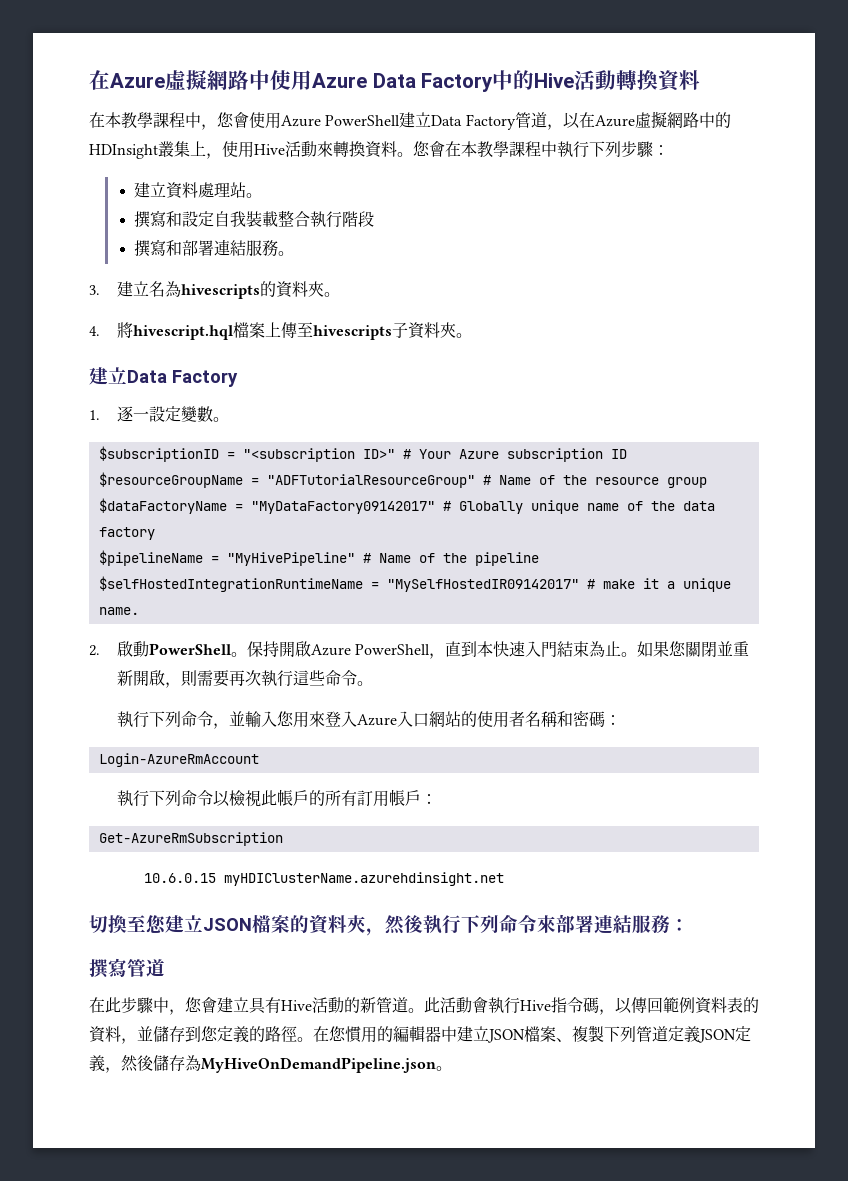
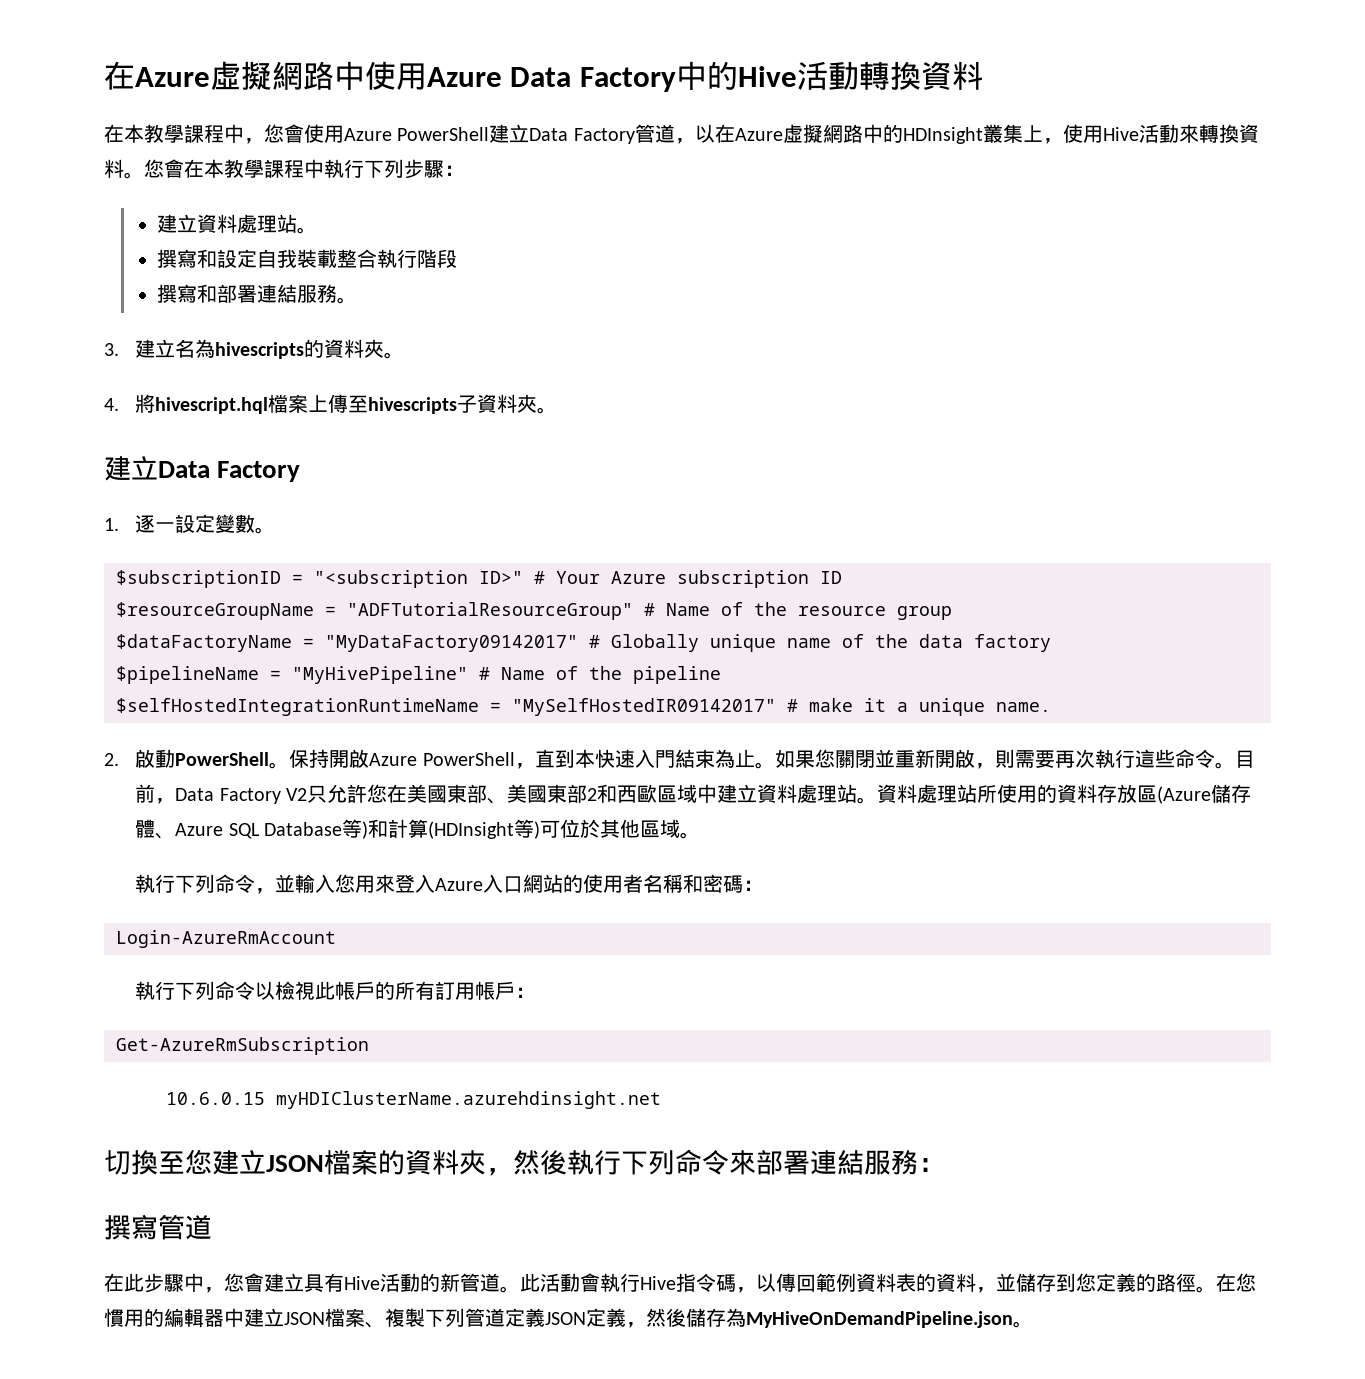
+ 目前，Data Factory V2只允許您在美國東部、美國東部2和西歐區域中建立資料處理站。資料處理站所使用的資料存放區(Azure儲存體、Azure SQL Database等)和計算(HDInsight等)可位於其他區域。

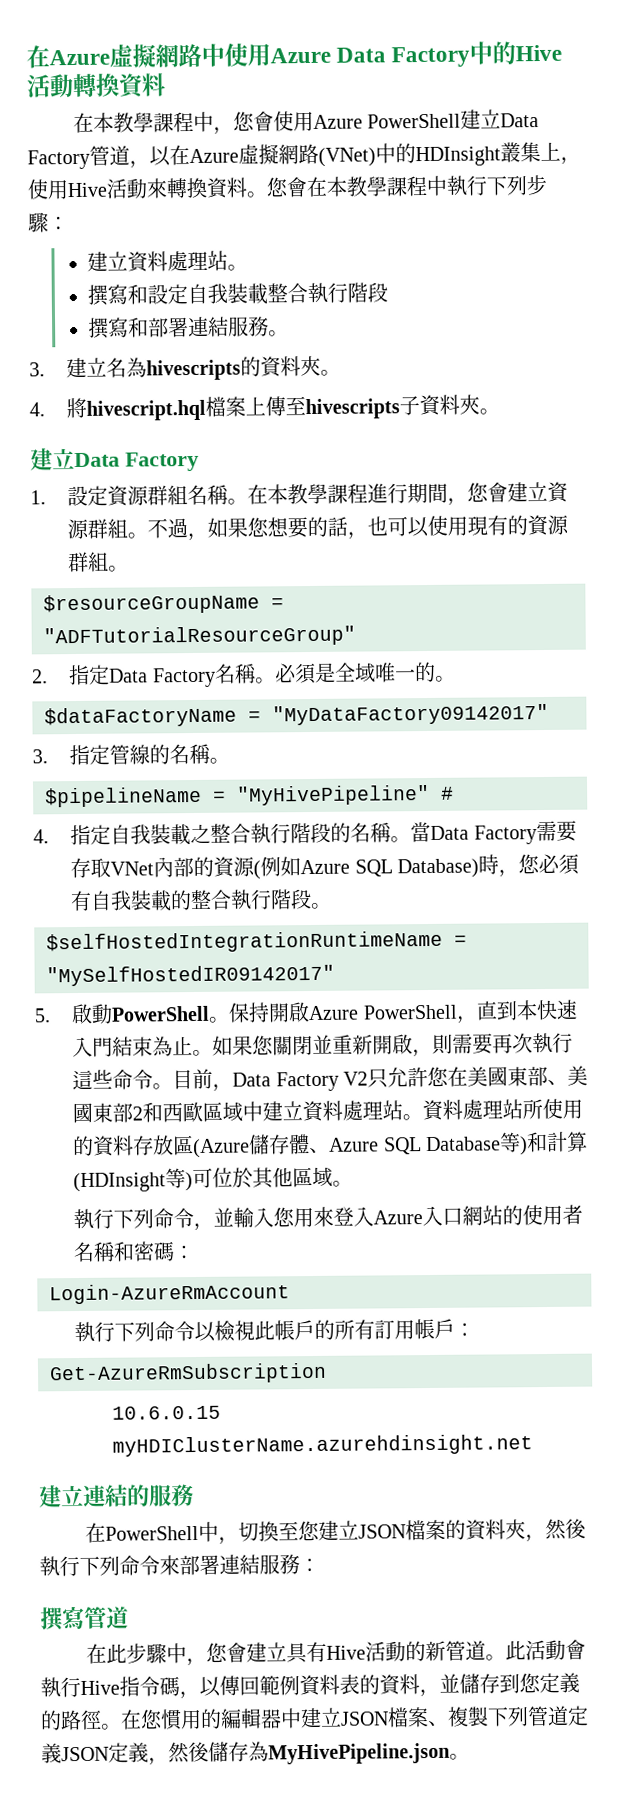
- 在本教學課程中，您會使用Azure PowerShell建立Data Factory管道，以在Azure虛擬網路中的HDInsight叢集上，使用Hive活動來轉換資料。
+ 在本教學課程中，您會使用Azure PowerShell建立Data Factory管道，以在Azure虛擬網路(VNet)中的HDInsight叢集上，使用Hive活動來轉換資料。
- 1.逐一設定變數。
- $subscriptionID = "<subscription ID>" # Your Azure subscription ID
- $resourceGroupName = "ADFTutorialResourceGroup" # Name of the resource group
- $dataFactoryName = "MyDataFactory09142017" # Globally unique name of the data factory
- $pipelineName = "MyHivePipeline" # Name of the pipeline
- $selfHostedIntegrationRuntimeName = "MySelfHostedIR09142017" # make it a unique name.
- 2.啟動PowerShell。
+ 1.設定資源群組名稱。在本教學課程進行期間，您會建立資源群組。不過，如果您想要的話，也可以使用現有的資源群組。
+ $resourceGroupName = "ADFTutorialResourceGroup"
+ 2.指定Data Factory名稱。必須是全域唯一的。
+ $dataFactoryName = "MyDataFactory09142017"
+ 3.指定管線的名稱。
+ $pipelineName = "MyHivePipeline" #
+ 4.指定自我裝載之整合執行階段的名稱。當Data Factory需要存取VNet內部的資源(例如Azure SQL Database)時，您必須有自我裝載的整合執行階段。
+ $selfHostedIntegrationRuntimeName = "MySelfHostedIR09142017"
+ 5.啟動PowerShell。
- 切換至您建立JSON檔案的資料夾，然後執行下列命令來部署連結服務：
+ 建立連結的服務
+ 在PowerShell中，切換至您建立JSON檔案的資料夾，然後執行下列命令來部署連結服務：
- 在您慣用的編輯器中建立JSON檔案、複製下列管道定義JSON定義，然後儲存為MyHiveOnDemandPipeline.json。
+ 在您慣用的編輯器中建立JSON檔案、複製下列管道定義JSON定義，然後儲存為MyHivePipeline.json。

